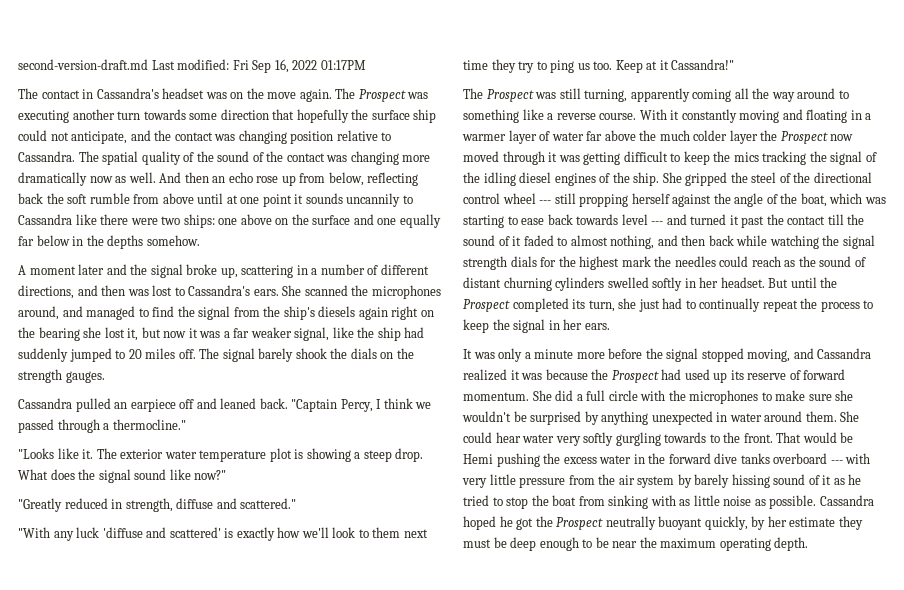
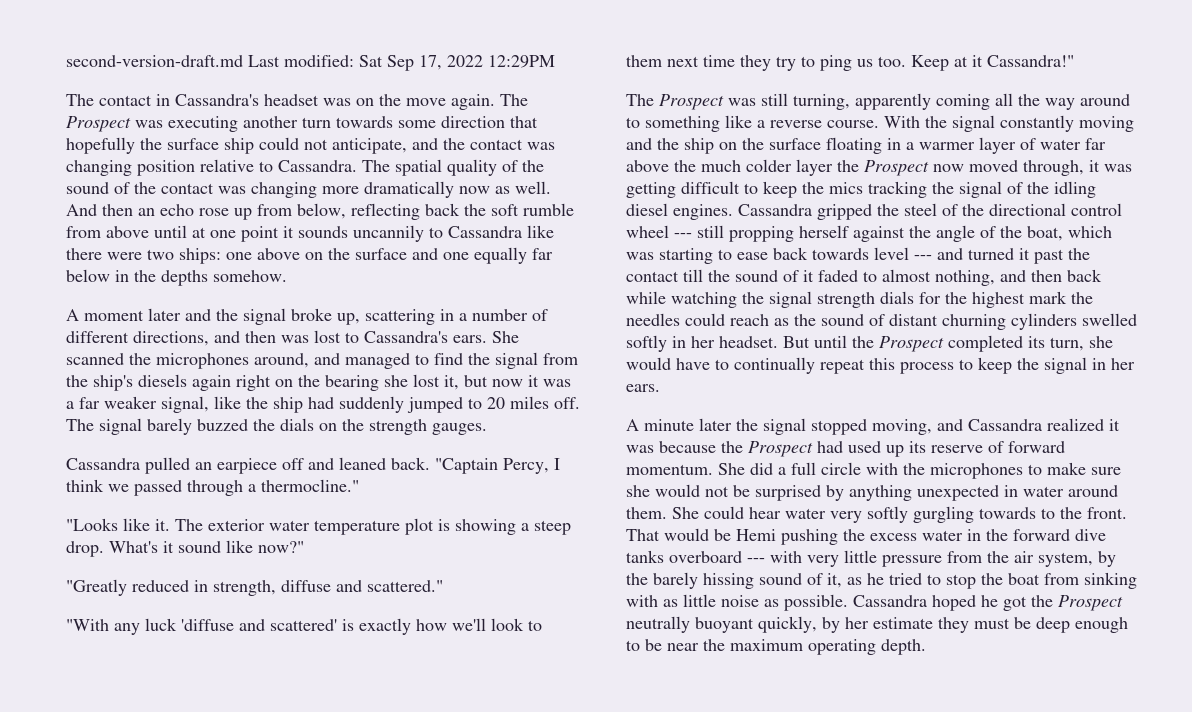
- second-version-draft.md Last modified: Fri Sep 16, 2022 01:17PM
+ second-version-draft.md Last modified: Sat Sep 17, 2022 12:29PM
- The signal barely shook the dials on the strength gauges.
+ The signal barely buzzed the dials on the strength gauges.
- What does the signal sound like now?"
+ What's it sound like now?"
- With it constantly moving and floating in a warmer layer of water far above the much colder layer the Prospect now moved through it was getting difficult to keep the mics tracking the signal of the idling diesel engines of the ship. She gripped the steel of the directional control wheel --- still propping herself against the angle of the boat, which was starting to ease back towards level --- and turned it past the contact till the sound of it faded to almost nothing, and then back while watching the signal strength dials for the highest mark the needles could reach as the sound of distant churning cylinders swelled softly in her headset.
+ With the signal constantly moving and the ship on the surface floating in a warmer layer of water far above the much colder layer the Prospect now moved through, it was getting difficult to keep the mics tracking the signal of the idling diesel engines. Cassandra gripped the steel of the directional control wheel --- still propping herself against the angle of the boat, which was starting to ease back towards level --- and turned it past the contact till the sound of it faded to almost nothing, and then back while watching the signal strength dials for the highest mark the needles could reach as the sound of distant churning cylinders swelled softly in her headset.
- But until the Prospect completed its turn, she just had to continually repeat the process to keep the signal in her ears.
+ But until the Prospect completed its turn, she would have to continually repeat this process to keep the signal in her ears.
- It was only a minute more before the signal stopped moving, and Cassandra realized it was because the Prospect had used up its reserve of forward momentum.
+ A minute later the signal stopped moving, and Cassandra realized it was because the Prospect had used up its reserve of forward momentum.
- She did a full circle with the microphones to make sure she wouldn't be surprised by anything unexpected in water around them.
+ She did a full circle with the microphones to make sure she would not be surprised by anything unexpected in water around them.
- That would be Hemi pushing the excess water in the forward dive tanks overboard --- with very little pressure from the air system by barely hissing sound of it as he tried to stop the boat from sinking with as little noise as possible.
+ That would be Hemi pushing the excess water in the forward dive tanks overboard --- with very little pressure from the air system, by the barely hissing sound of it, as he tried to stop the boat from sinking with as little noise as possible.

